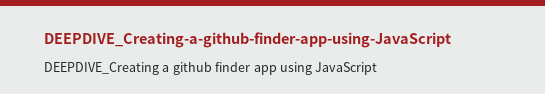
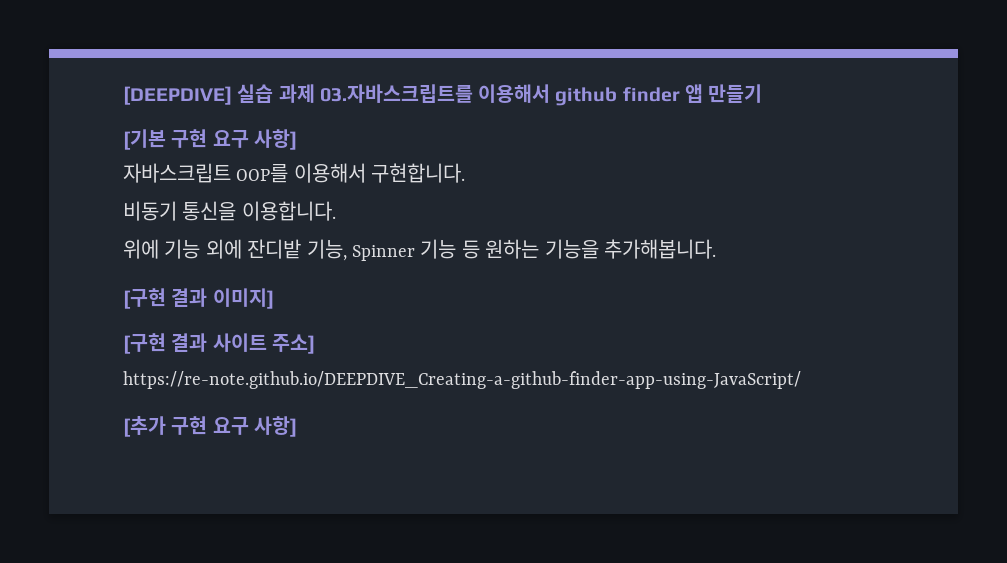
- DEEPDIVE_Creating-a-github-finder-app-using-JavaScript
- DEEPDIVE_Creating a github finder app using JavaScript
+ [DEEPDIVE] 실습 과제 03.자바스크립트를 이용해서 github finder 앱 만들기
+ [기본 구현 요구 사항]
+ 자바스크립트 OOP를 이용해서 구현합니다.
+ 비동기 통신을 이용합니다.
+ 위에 기능 외에 잔디밭 기능, Spinner 기능 등 원하는 기능을 추가해봅니다.
+ [구현 결과 이미지]
+ [구현 결과 사이트 주소]
+ https://re-note.github.io/DEEPDIVE_Creating-a-github-finder-app-using-JavaScript/
+ [추가 구현 요구 사항]

